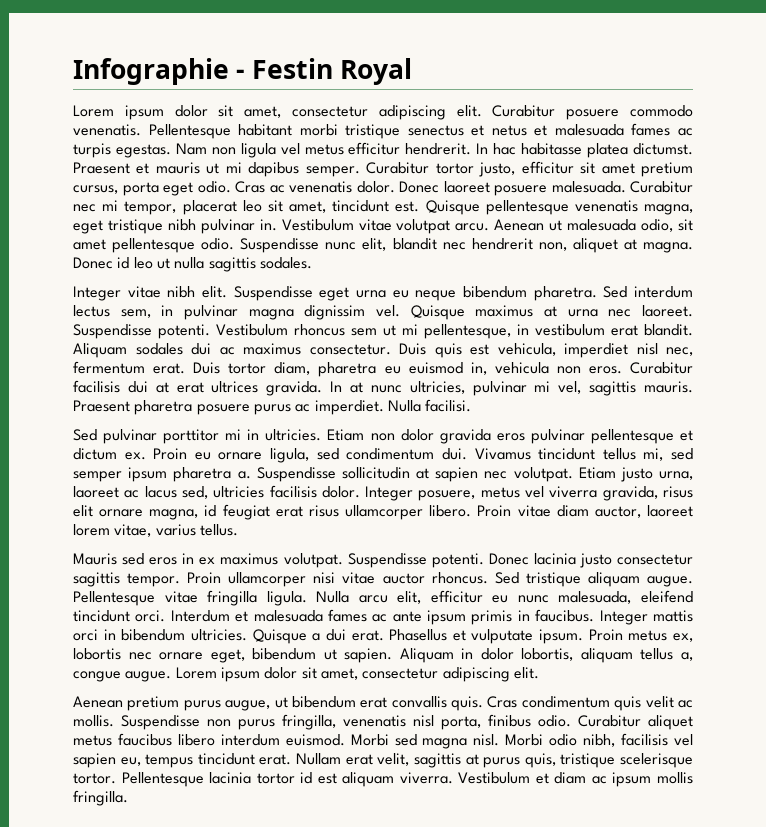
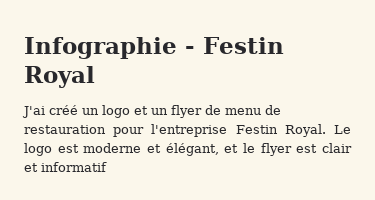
- Lorem ipsum dolor sit amet, consectetur adipiscing elit. Curabitur posuere commodo venenatis. Pellentesque habitant morbi tristique senectus et netus et malesuada fames ac turpis egestas. Nam non ligula vel metus efficitur hendrerit. In hac habitasse platea dictumst. Praesent et mauris ut mi dapibus semper. Curabitur tortor justo, efficitur sit amet pretium cursus, porta eget odio. Cras ac venenatis dolor. Donec laoreet posuere malesuada. Curabitur nec mi tempor, placerat leo sit amet, tincidunt est. Quisque pellentesque venenatis magna, eget tristique nibh pulvinar in. Vestibulum vitae volutpat arcu. Aenean ut malesuada odio, sit amet pellentesque odio. Suspendisse nunc elit, blandit nec hendrerit non, aliquet at magna. Donec id leo ut nulla sagittis sodales.
- Integer vitae nibh elit. Suspendisse eget urna eu neque bibendum pharetra. Sed interdum lectus sem, in pulvinar magna dignissim vel. Quisque maximus at urna nec laoreet. Suspendisse potenti. Vestibulum rhoncus sem ut mi pellentesque, in vestibulum erat blandit. Aliquam sodales dui ac maximus consectetur. Duis quis est vehicula, imperdiet nisl nec, fermentum erat. Duis tortor diam, pharetra eu euismod in, vehicula non eros. Curabitur facilisis dui at erat ultrices gravida. In at nunc ultricies, pulvinar mi vel, sagittis mauris. Praesent pharetra posuere purus ac imperdiet. Nulla facilisi.
- Sed pulvinar porttitor mi in ultricies. Etiam non dolor gravida eros pulvinar pellentesque et dictum ex. Proin eu ornare ligula, sed condimentum dui. Vivamus tincidunt tellus mi, sed semper ipsum pharetra a. Suspendisse sollicitudin at sapien nec volutpat. Etiam justo urna, laoreet ac lacus sed, ultricies facilisis dolor. Integer posuere, metus vel viverra gravida, risus elit ornare magna, id feugiat erat risus ullamcorper libero. Proin vitae diam auctor, laoreet lorem vitae, varius tellus.
- Mauris sed eros in ex maximus volutpat. Suspendisse potenti. Donec lacinia justo consectetur sagittis tempor. Proin ullamcorper nisi vitae auctor rhoncus. Sed tristique aliquam augue. Pellentesque vitae fringilla ligula. Nulla arcu elit, efficitur eu nunc malesuada, eleifend tincidunt orci. Interdum et malesuada fames ac ante ipsum primis in faucibus. Integer mattis orci in bibendum ultricies. Quisque a dui erat. Phasellus et vulputate ipsum. Proin metus ex, lobortis nec ornare eget, bibendum ut sapien. Aliquam in dolor lobortis, aliquam tellus a, congue augue. Lorem ipsum dolor sit amet, consectetur adipiscing elit.
- Aenean pretium purus augue, ut bibendum erat convallis quis. Cras condimentum quis velit ac mollis. Suspendisse non purus fringilla, venenatis nisl porta, finibus odio. Curabitur aliquet metus faucibus libero interdum euismod. Morbi sed magna nisl. Morbi odio nibh, facilisis vel sapien eu, tempus tincidunt erat. Nullam erat velit, sagittis at purus quis, tristique scelerisque tortor. Pellentesque lacinia tortor id est aliquam viverra. Vestibulum et diam ac ipsum mollis fringilla.
+ J'ai créé un logo et un flyer de menu de restauration pour l'entreprise Festin Royal. Le logo est moderne et élégant, et le flyer est clair et informatif

